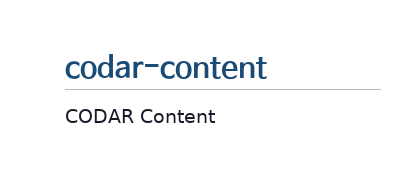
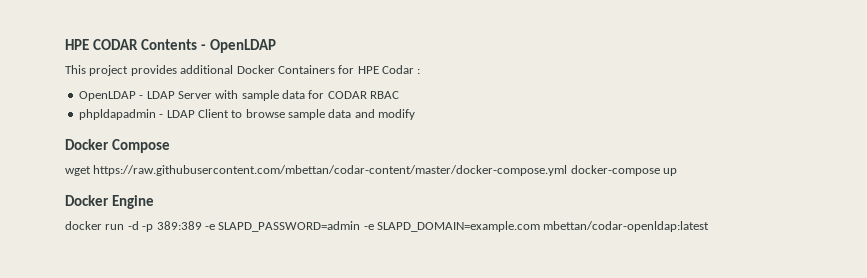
- codar-content
- CODAR Content
+ HPE CODAR Contents - OpenLDAP
+ This project provides additional Docker Containers for HPE Codar :
+ OpenLDAP - LDAP Server with sample data for CODAR RBAC
+ phpldapadmin - LDAP Client to browse sample data and modify
+ Docker Compose
+ wget https://raw.githubusercontent.com/mbettan/codar-content/master/docker-compose.yml docker-compose up
+ Docker Engine
+ docker run -d -p 389:389 -e SLAPD_PASSWORD=admin -e SLAPD_DOMAIN=example.com mbettan/codar-openldap:latest

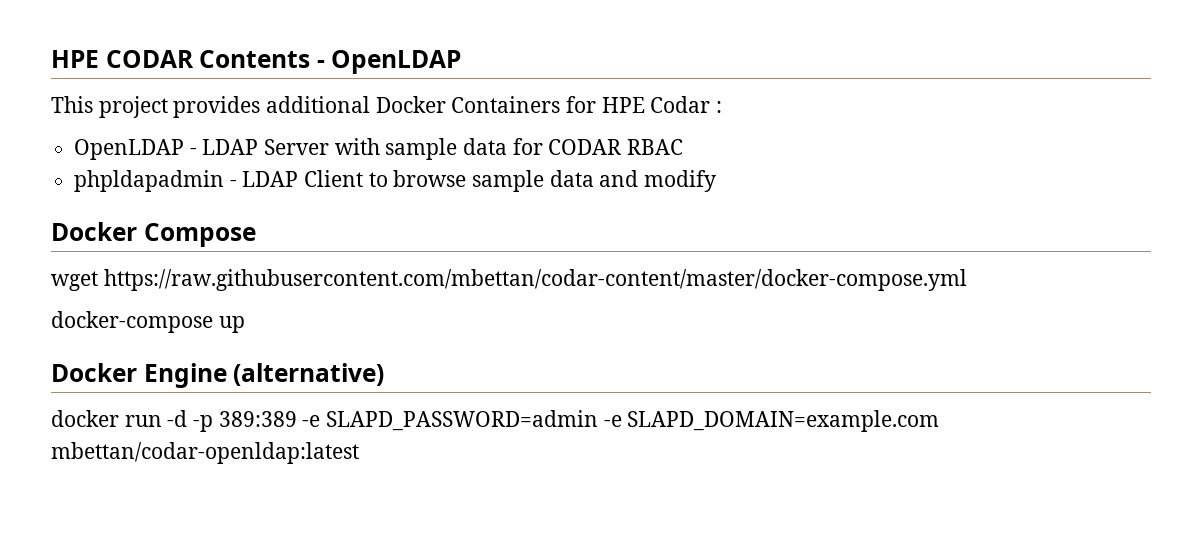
- wget https://raw.githubusercontent.com/mbettan/codar-content/master/docker-compose.yml docker-compose up
+ wget https://raw.githubusercontent.com/mbettan/codar-content/master/docker-compose.yml
+ docker-compose up
- Docker Engine
+ Docker Engine (alternative)

